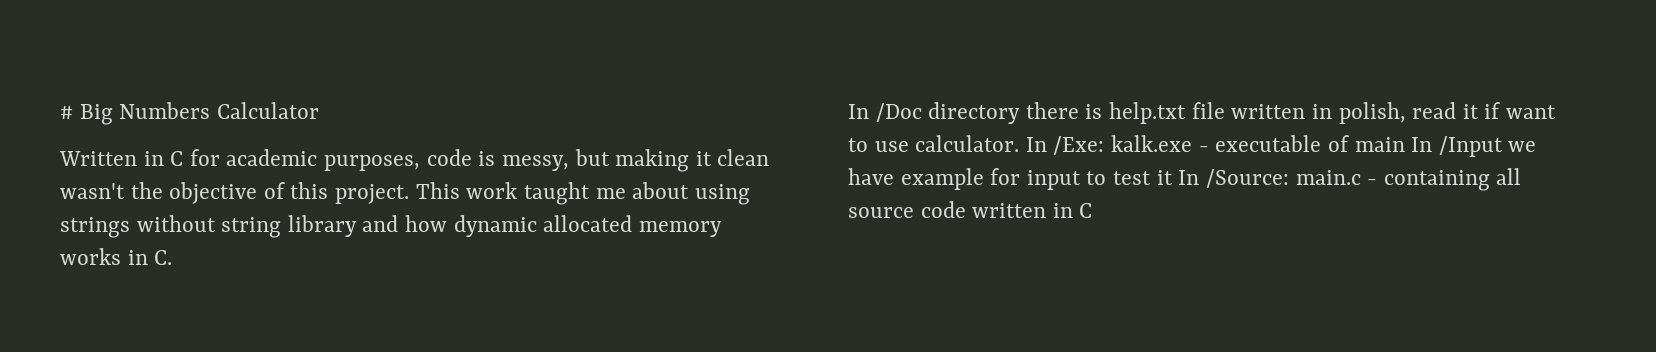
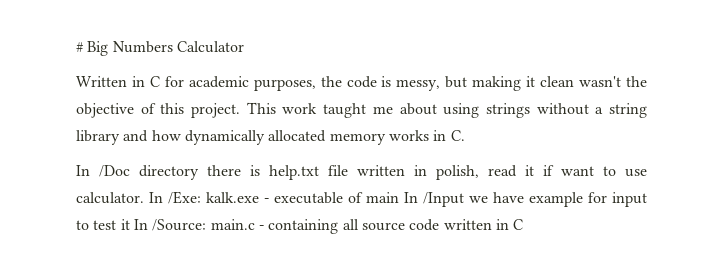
- Written in C for academic purposes, code is messy, but making it clean wasn't the objective of this project.
+ Written in C for academic purposes, the code is messy, but making it clean wasn't the objective of this project.
- This work taught me about using strings without string library and how dynamic allocated memory works in C.
+ This work taught me about using strings without a string library and how dynamically allocated memory works in C.

